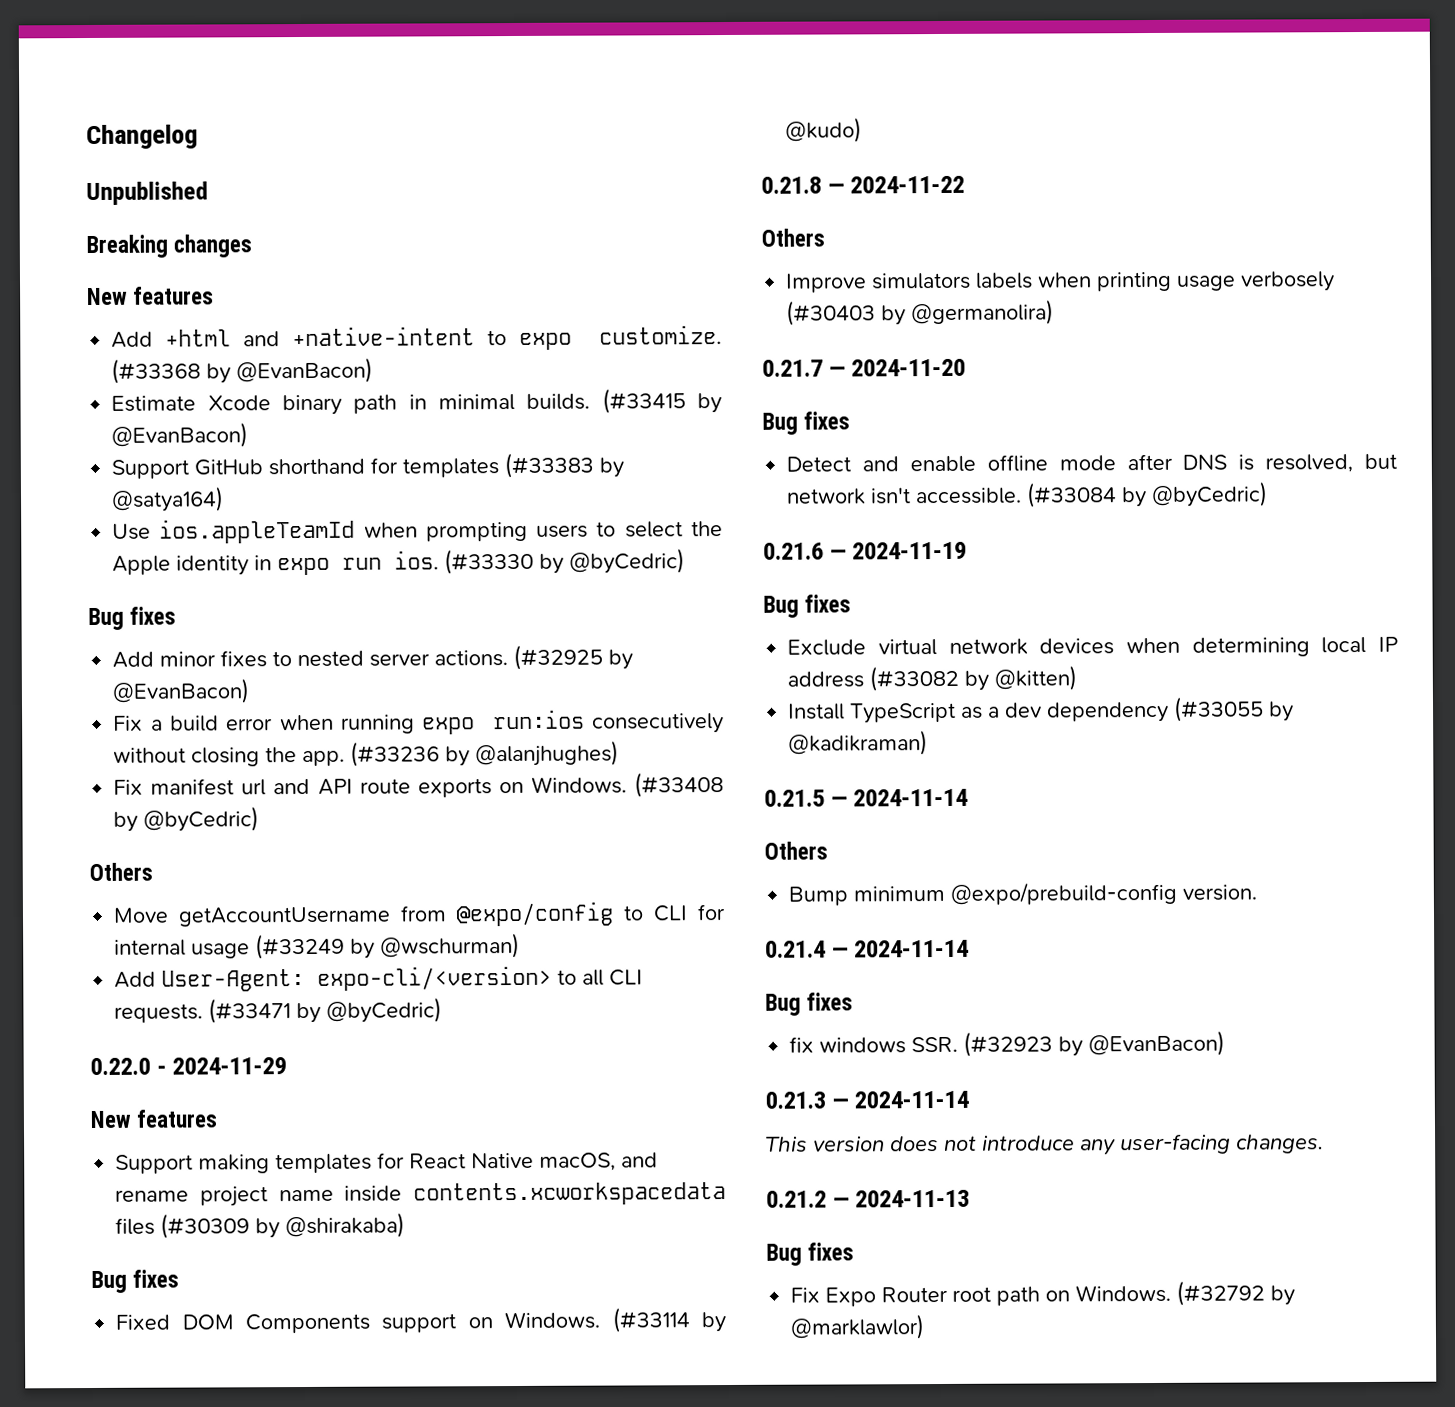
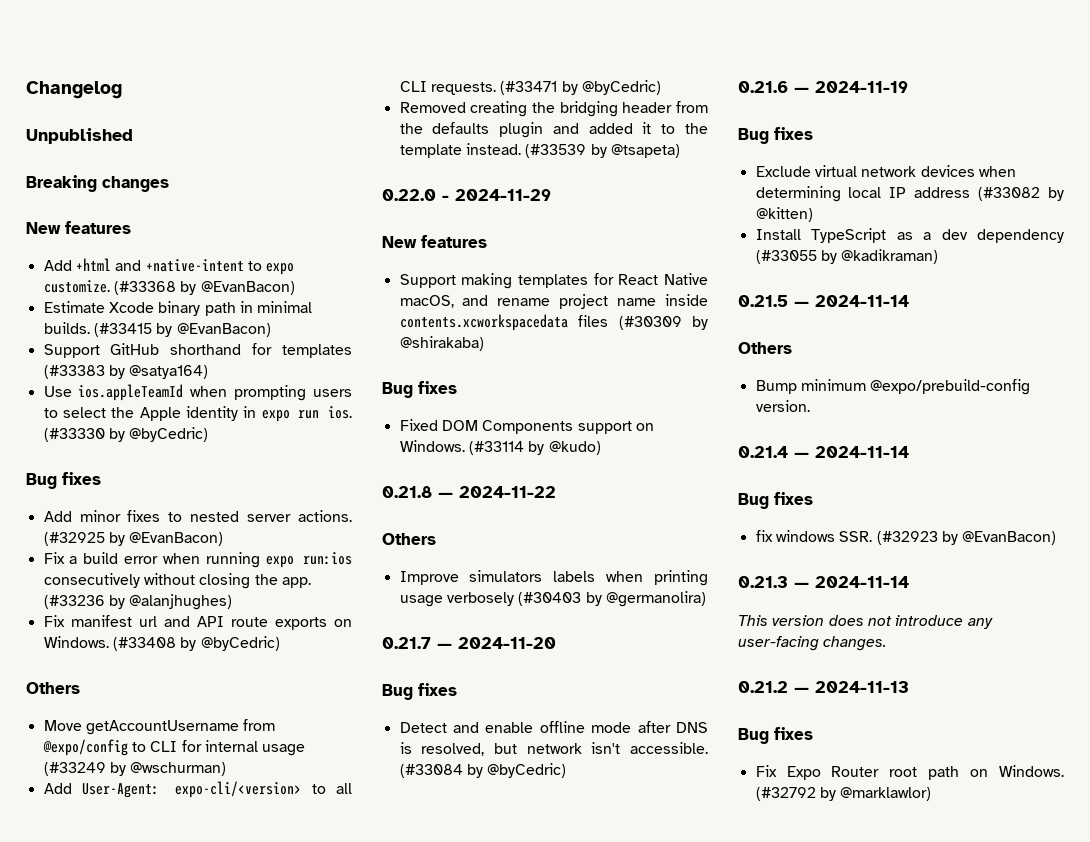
+ Removed creating the bridging header from the defaults plugin and added it to the template instead. (#33539 by @tsapeta)

